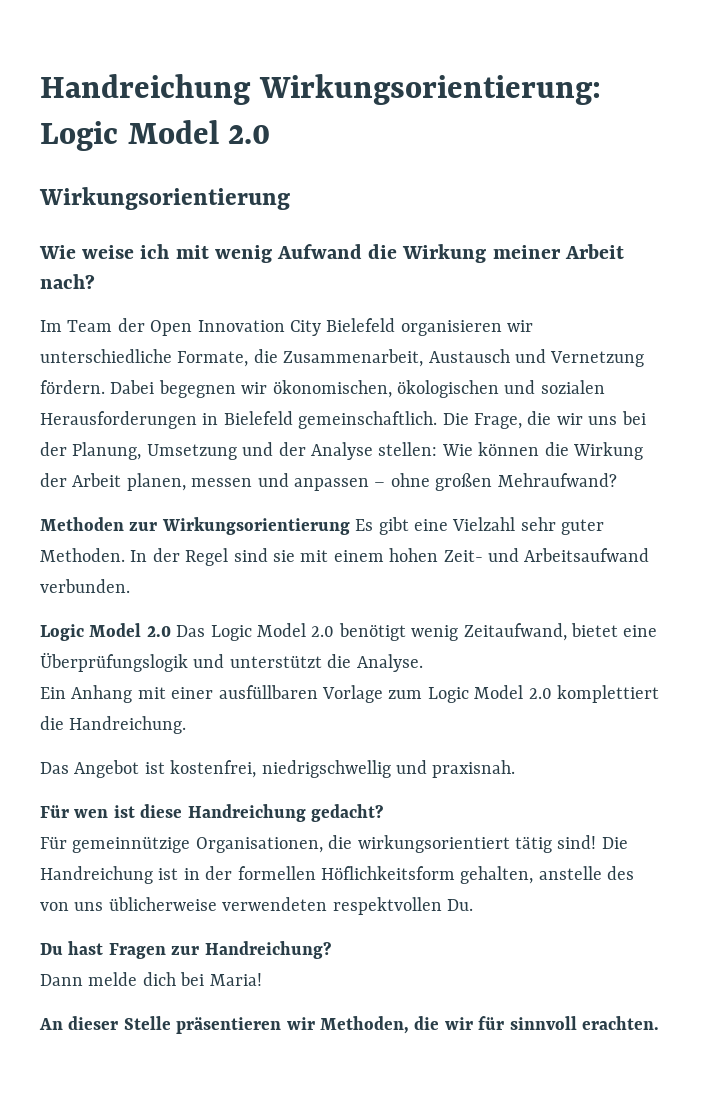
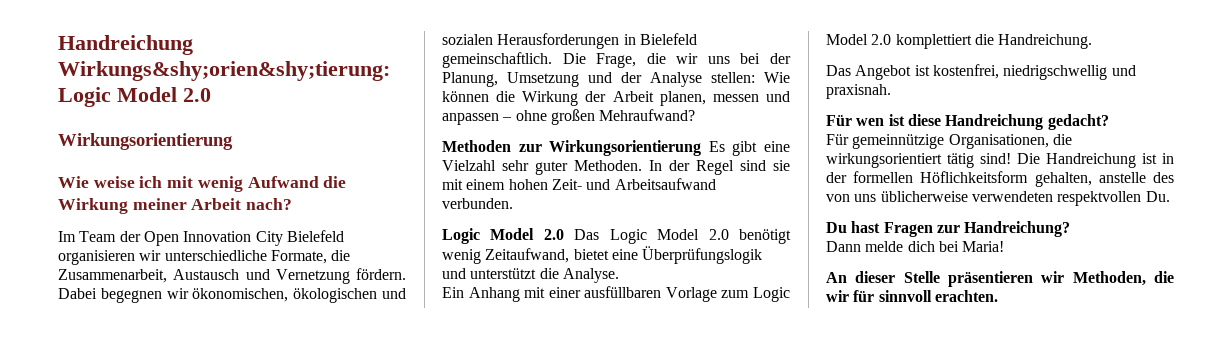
- Handreichung Wirkungsorientierung: Logic Model 2.0
+ Handreichung Wirkungs&shy;orien&shy;tierung: Logic Model 2.0

